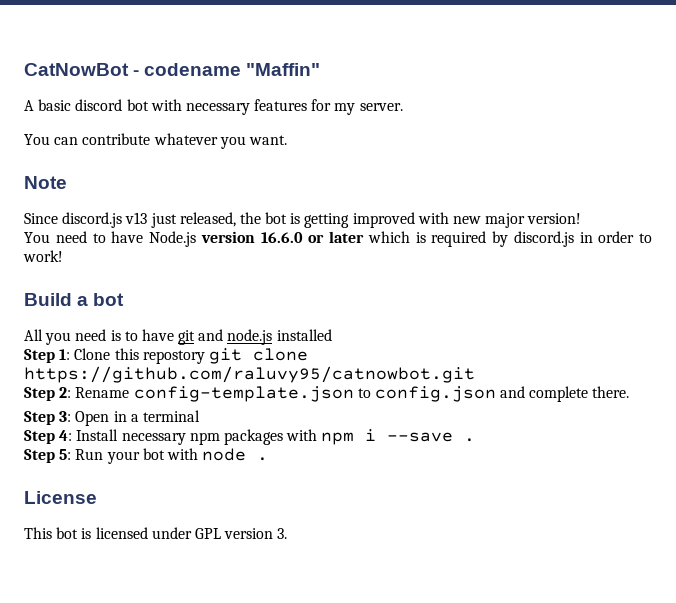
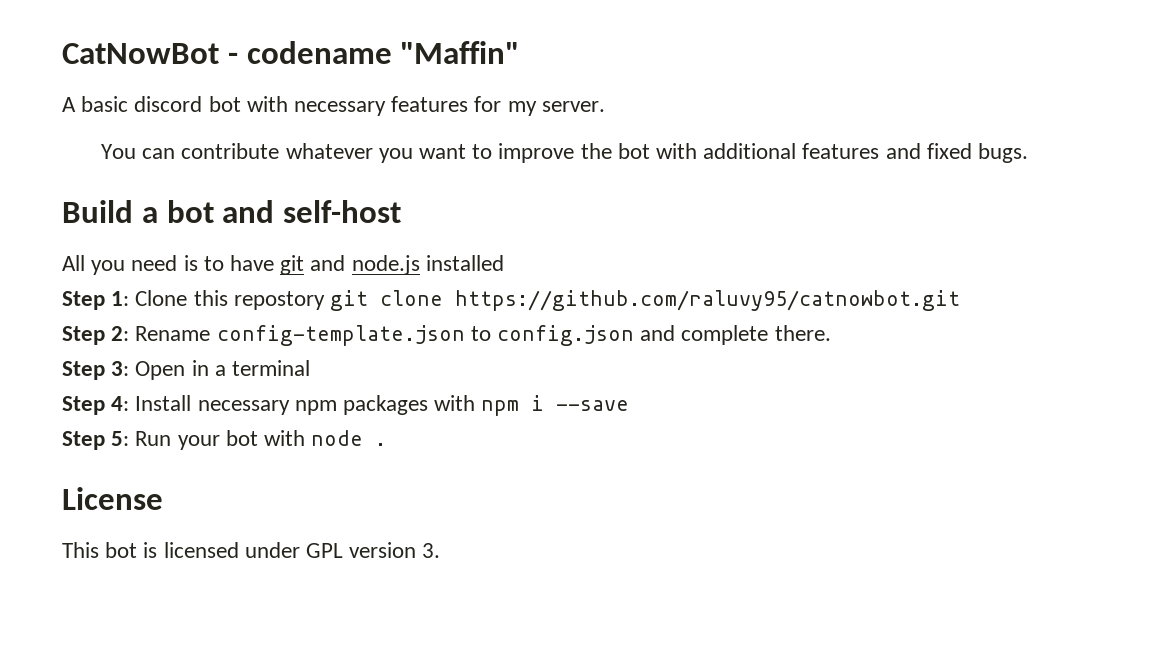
- You can contribute whatever you want.
- Note
- Since discord.js v13 just released, the bot is getting improved with new major version!
- You need to have Node.js version 16.6.0 or later which is required by discord.js in order to work!
+ You can contribute whatever you want to improve the bot with additional features and fixed bugs.
- Build a bot
+ Build a bot and self-host
- Step 4: Install necessary npm packages with npm i --save .
+ Step 4: Install necessary npm packages with npm i --save

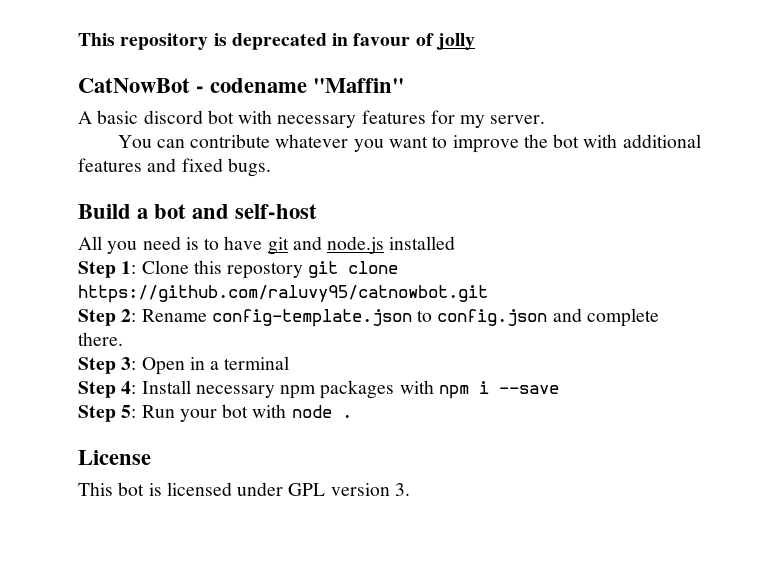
+ This repository is deprecated in favour of jolly

